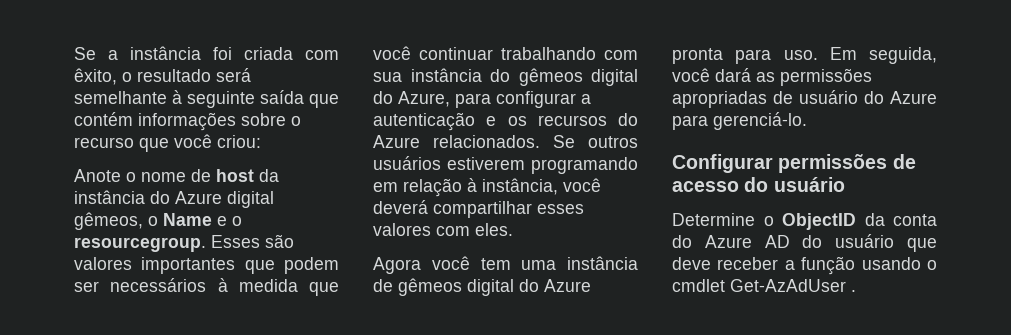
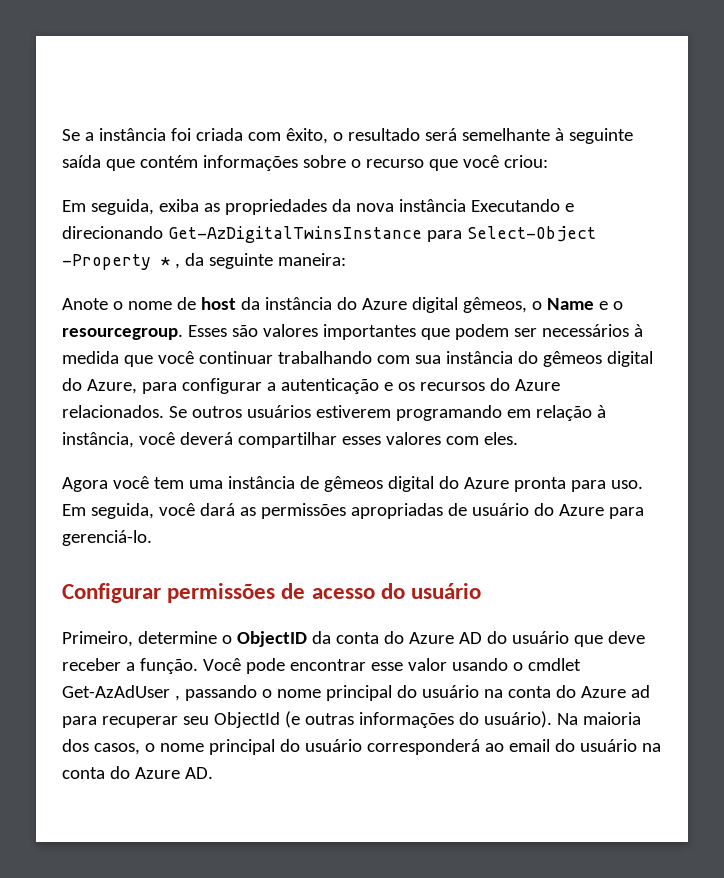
+ Em seguida, exiba as propriedades da nova instância Executando e direcionando Get-AzDigitalTwinsInstance para Select-Object -Property * , da seguinte maneira:
- Determine o ObjectID da conta do Azure AD do usuário que deve receber a função usando o cmdlet Get-AzAdUser .
+ Primeiro, determine o ObjectID da conta do Azure AD do usuário que deve receber a função. Você pode encontrar esse valor usando o cmdlet Get-AzAdUser , passando o nome principal do usuário na conta do Azure ad para recuperar seu ObjectId (e outras informações do usuário). Na maioria dos casos, o nome principal do usuário corresponderá ao email do usuário na conta do Azure AD.

